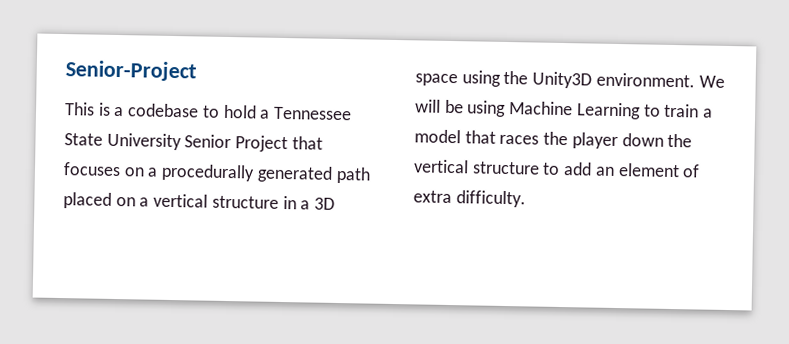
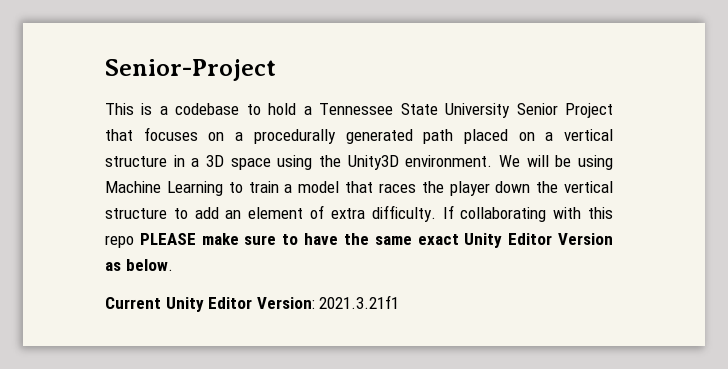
+ If collaborating with this repo PLEASE make sure to have the same exact Unity Editor Version as below.
+ Current Unity Editor Version: 2021.3.21f1

